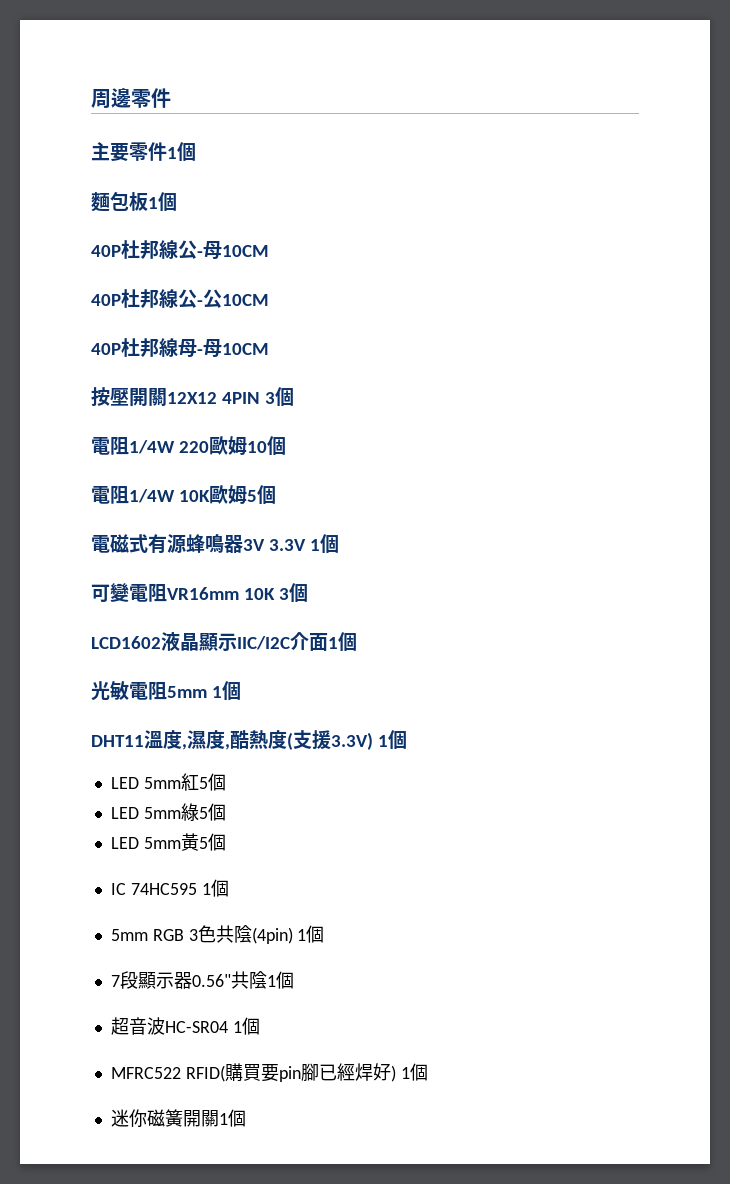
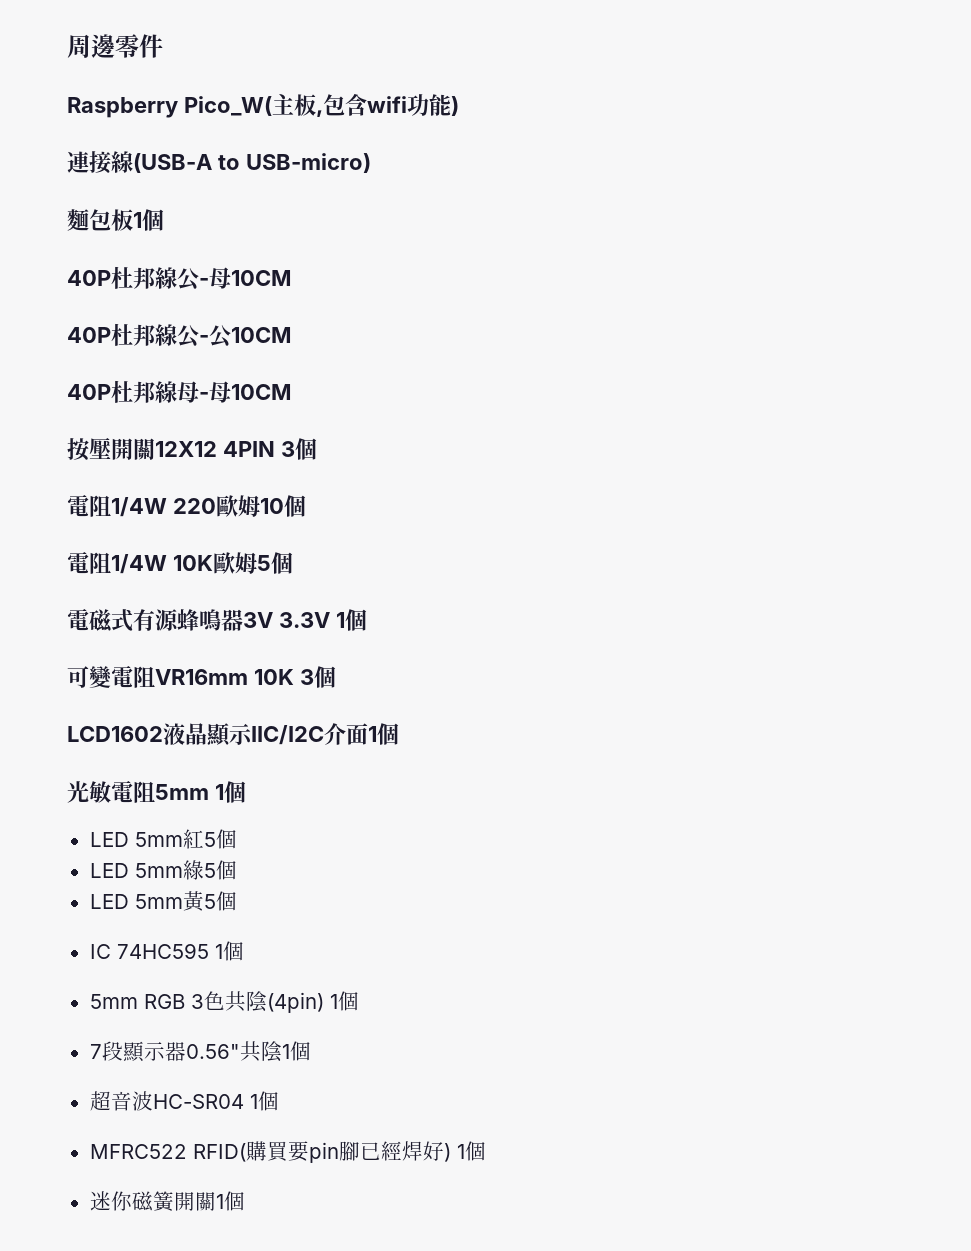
- 主要零件1個
+ Raspberry Pico_W(主板,包含wifi功能)
+ 連接線(USB-A to USB-micro)
- DHT11溫度,濕度,酷熱度(支援3.3V) 1個

